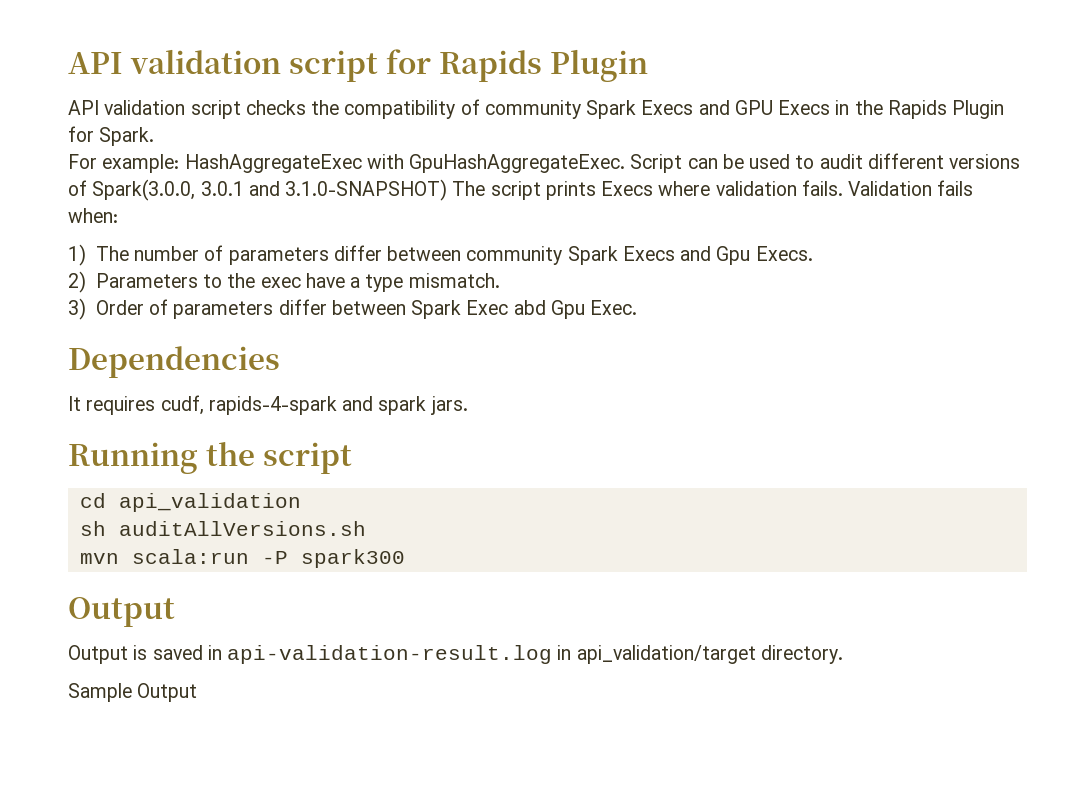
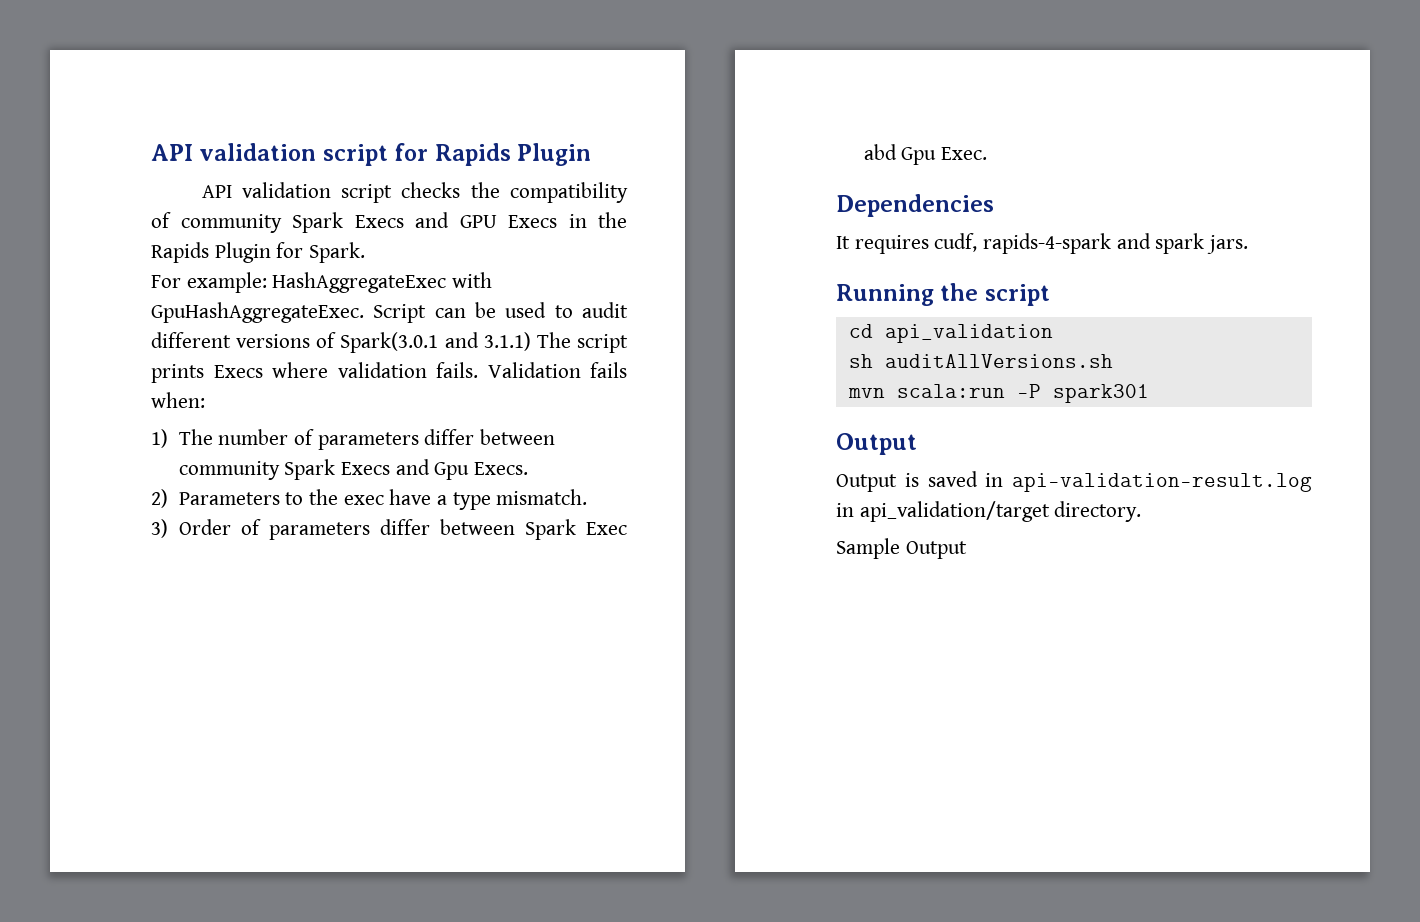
- Script can be used to audit different versions of Spark(3.0.0, 3.0.1 and 3.1.0-SNAPSHOT) The script prints Execs where validation fails.
+ Script can be used to audit different versions of Spark(3.0.1 and 3.1.1) The script prints Execs where validation fails.
- mvn scala:run -P spark300
+ mvn scala:run -P spark301

